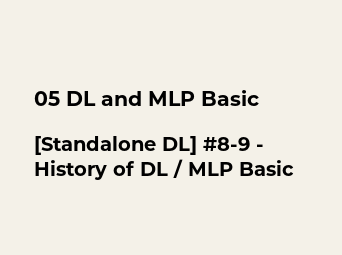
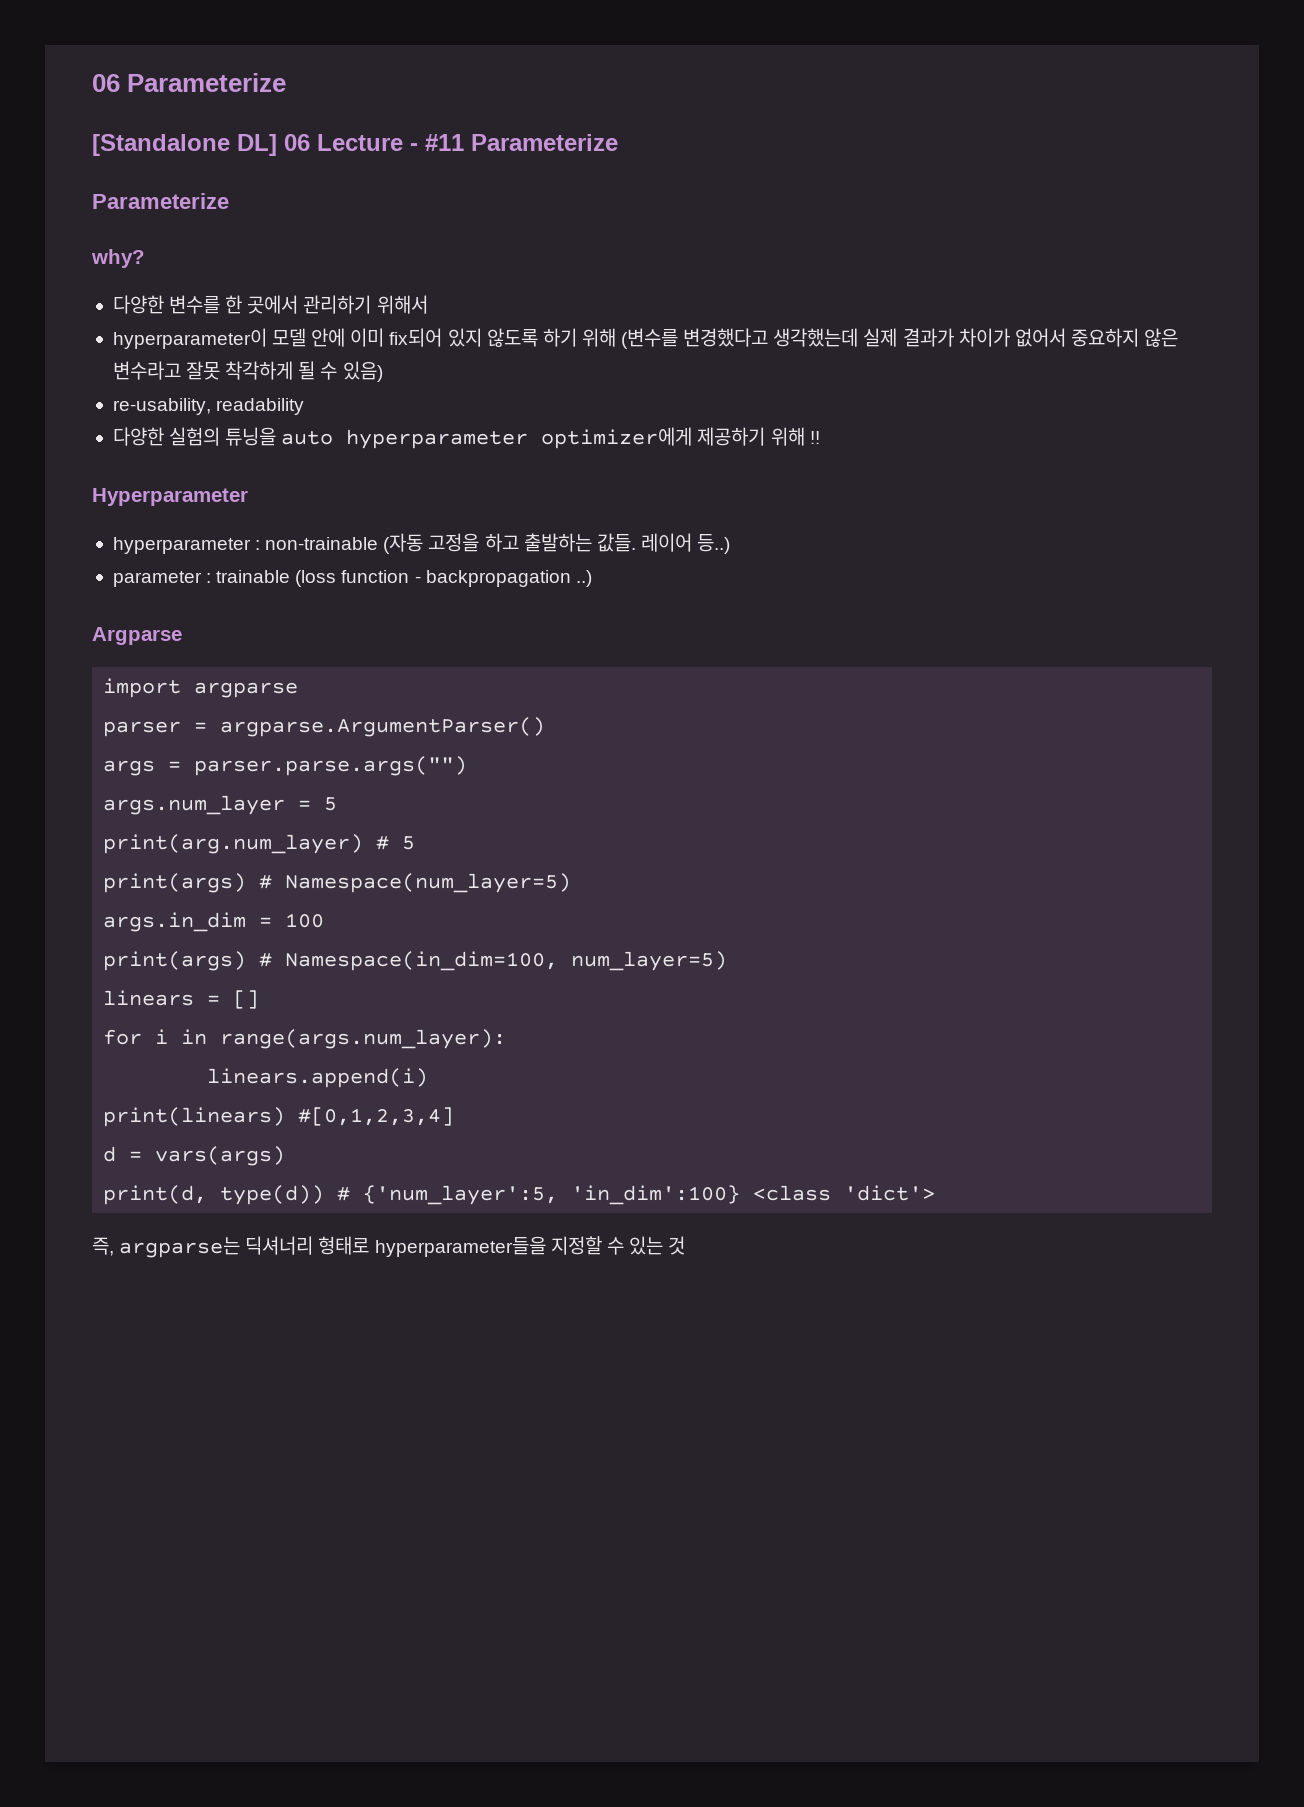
- 05 DL and MLP Basic
- [Standalone DL] #8-9 - History of DL / MLP Basic
+ 06 Parameterize
+ [Standalone DL] 06 Lecture - #11 Parameterize
+ Parameterize
+ why?
+ 다양한 변수를 한 곳에서 관리하기 위해서
+ hyperparameter이 모델 안에 이미 fix되어 있지 않도록 하기 위해 (변수를 변경했다고 생각했는데 실제 결과가 차이가 없어서 중요하지 않은 변수라고 잘못 착각하게 될 수 있음)
+ re-usability, readability
+ 다양한 실험의 튜닝을 auto hyperparameter optimizer에게 제공하기 위해 !!
+ Hyperparameter
+ hyperparameter : non-trainable (자동 고정을 하고 출발하는 값들. 레이어 등..)
+ parameter : trainable (loss function - backpropagation ..)
+ Argparse
+ import argparse
+ parser = argparse.ArgumentParser()
+ args = parser.parse.args("")
+ args.num_layer = 5
+ print(arg.num_layer) # 5
+ print(args) # Namespace(num_layer=5)
+ args.in_dim = 100
+ print(args) # Namespace(in_dim=100, num_layer=5)
+ linears = []
+ for i in range(args.num_layer):
+ linears.append(i)
+ print(linears) #[0,1,2,3,4]
+ d = vars(args)
+ print(d, type(d)) # {'num_layer':5, 'in_dim':100} <class 'dict'>
+ 즉, argparse는 딕셔너리 형태로 hyperparameter들을 지정할 수 있는 것

